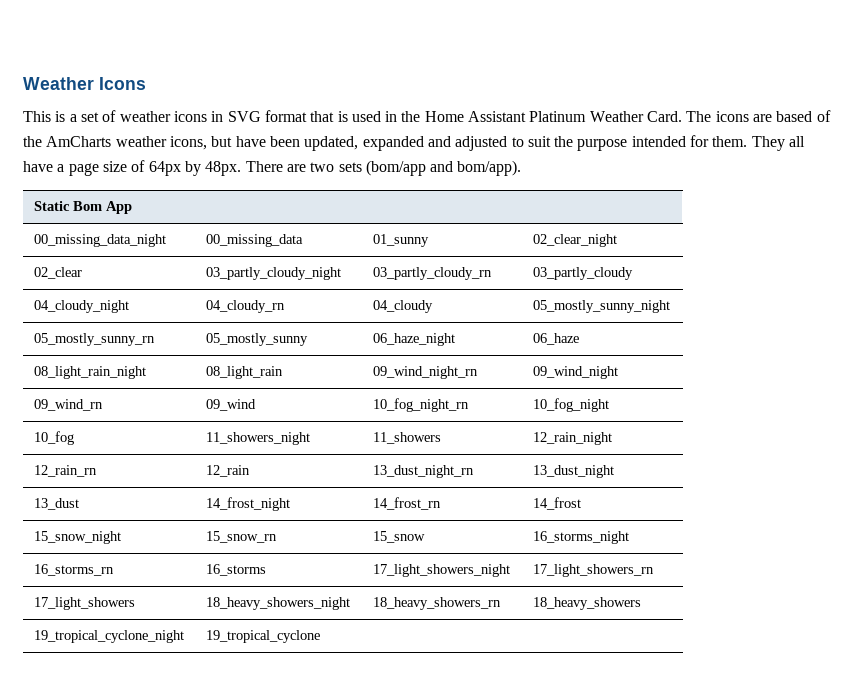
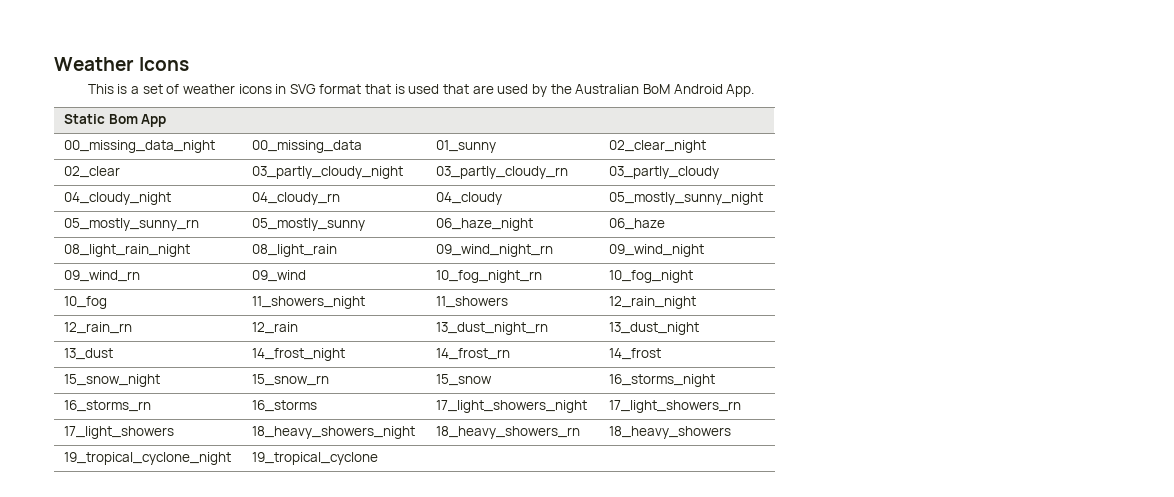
- This is a set of weather icons in SVG format that is used in the Home Assistant Platinum Weather Card. The icons are based of the AmCharts weather icons, but have been updated, expanded and adjusted to suit the purpose intended for them. They all have a page size of 64px by 48px. There are two sets (bom/app and bom/app).
+ This is a set of weather icons in SVG format that is used that are used by the Australian BoM Android App.

